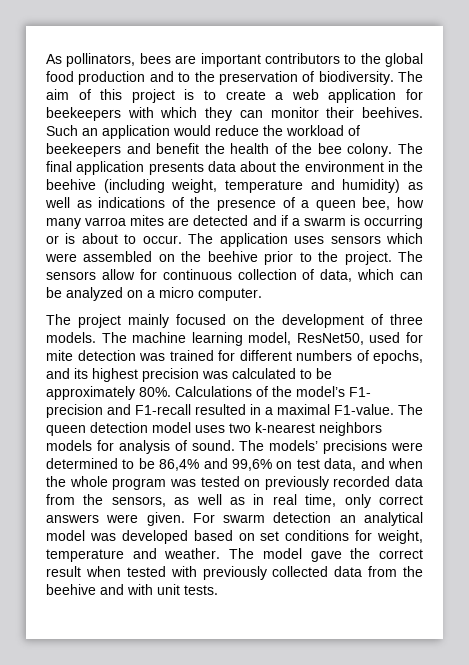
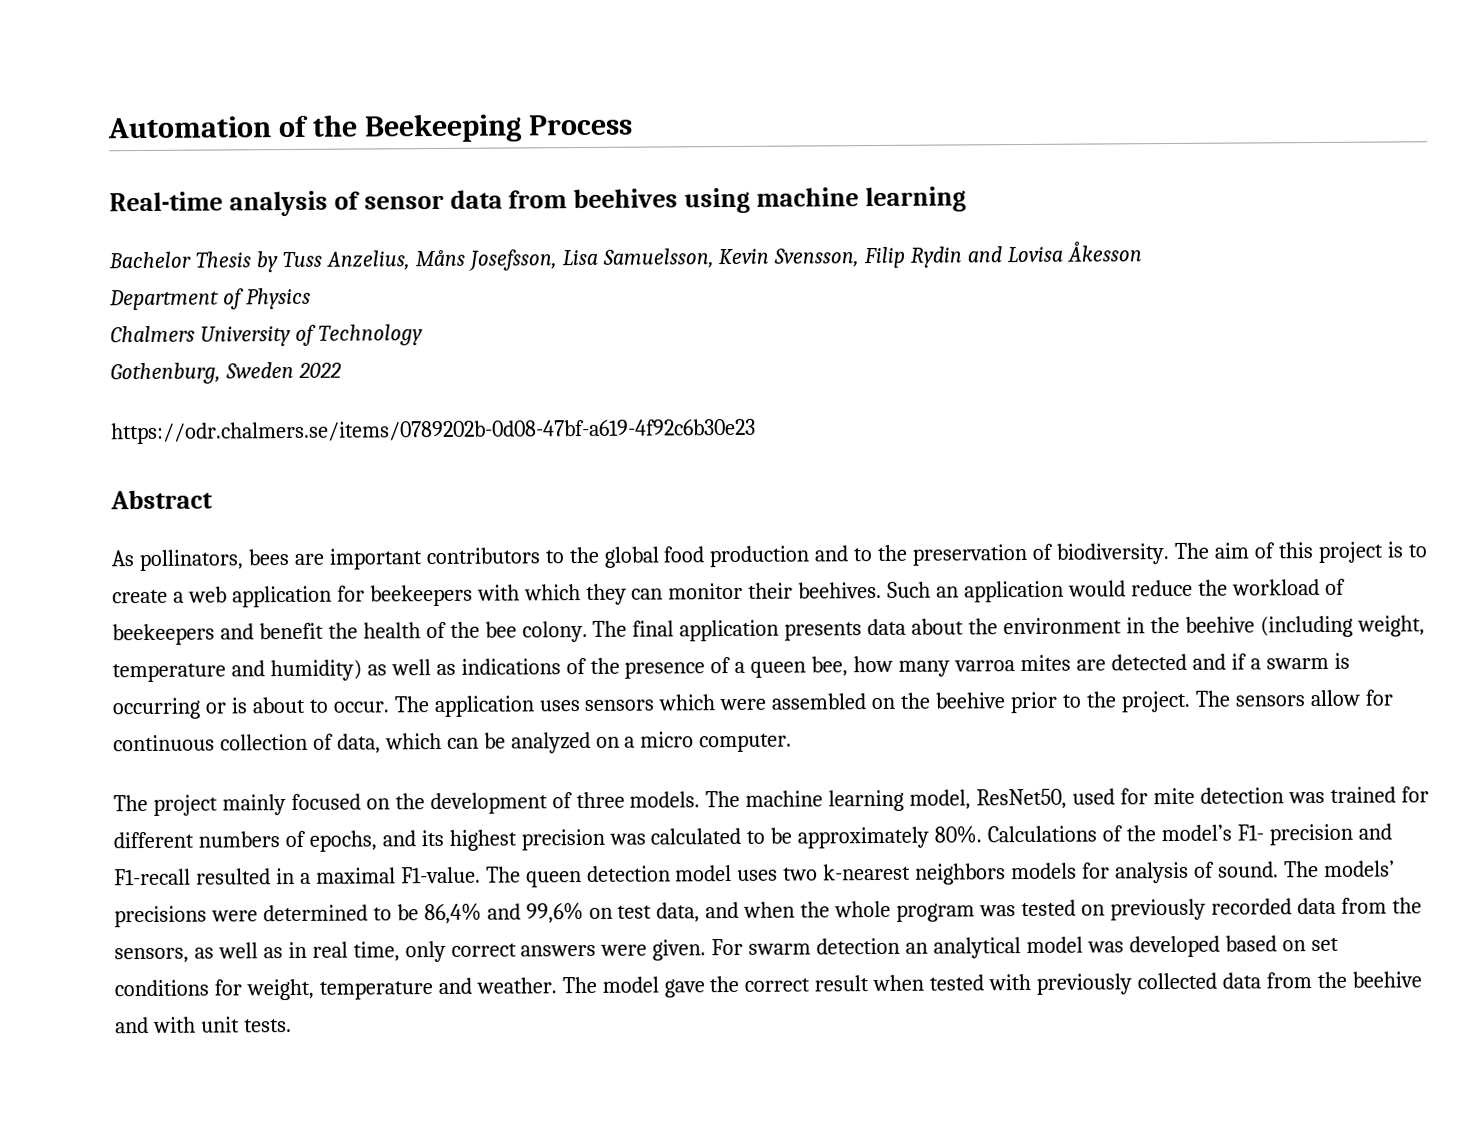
+ Automation of the Beekeeping Process
+ Real-time analysis of sensor data from beehives using machine learning
+ Bachelor Thesis by Tuss Anzelius, Måns Josefsson, Lisa Samuelsson, Kevin Svensson, Filip Rydin and Lovisa Åkesson
+ Department of Physics
+ Chalmers University of Technology
+ Gothenburg, Sweden 2022
+ https://odr.chalmers.se/items/0789202b-0d08-47bf-a619-4f92c6b30e23
+ Abstract

